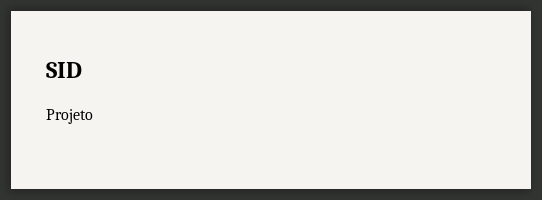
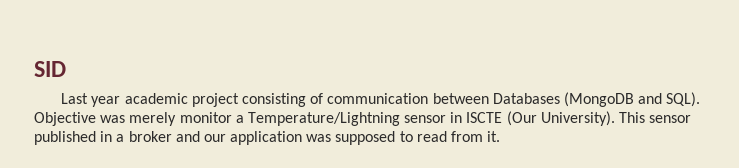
- Projeto
+ Last year academic project consisting of communication between Databases (MongoDB and SQL). Objective was merely monitor a Temperature/Lightning sensor in ISCTE (Our University). This sensor published in a broker and our application was supposed to read from it.

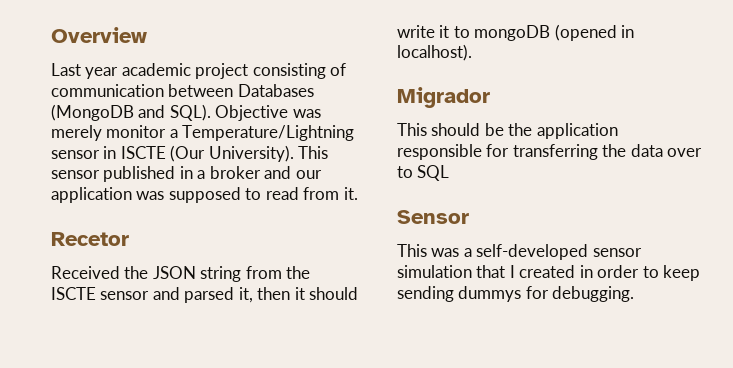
- SID
+ Overview
+ Recetor
+ Received the JSON string from the ISCTE sensor and parsed it, then it should write it to mongoDB (opened in localhost).
+ Migrador
+ This should be the application responsible for transferring the data over to SQL
+ Sensor
+ This was a self-developed sensor simulation that I created in order to keep sending dummys for debugging.

